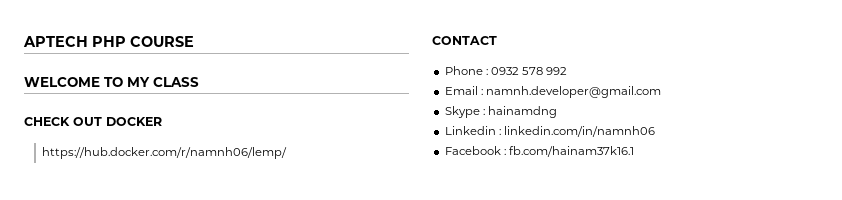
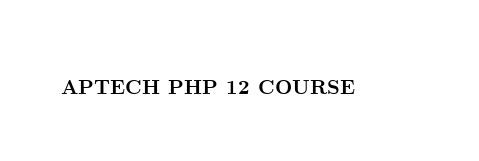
- APTECH PHP COURSE
+ APTECH PHP 12 COURSE
- WELCOME TO MY CLASS
- CHECK OUT DOCKER
- https://hub.docker.com/r/namnh06/lemp/
- CONTACT
- Phone : 0932 578 992
- Email : namnh.developer@gmail.com
- Skype : hainamdng
- Linkedin : linkedin.com/in/namnh06
- Facebook : fb.com/hainam37k16.1

